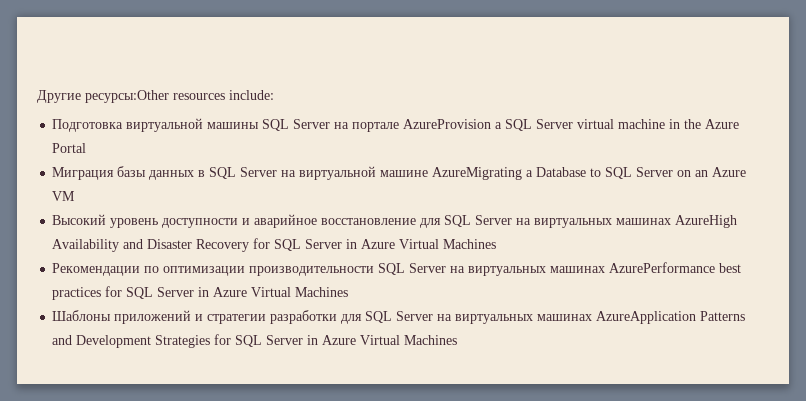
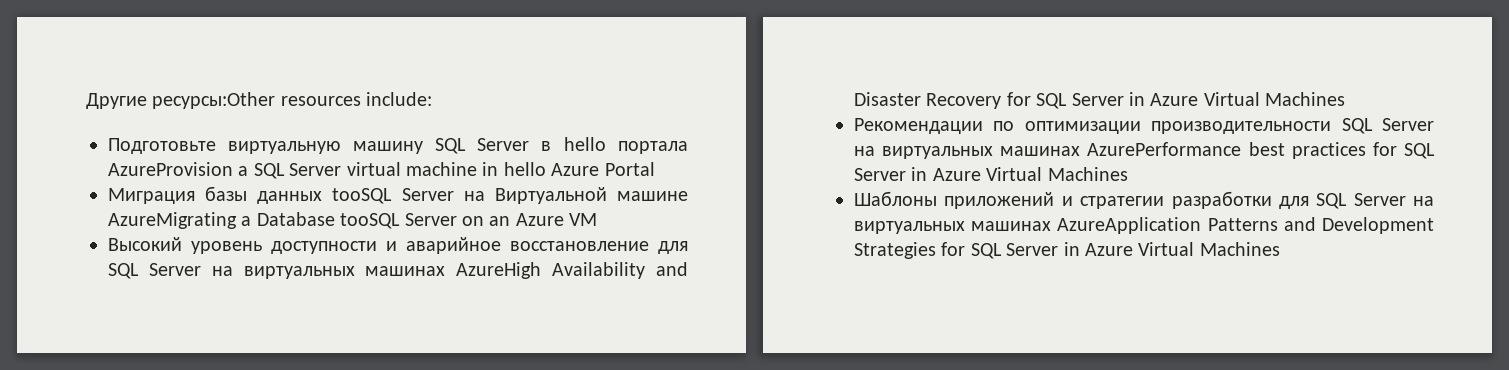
- Подготовка виртуальной машины SQL Server на портале AzureProvision a SQL Server virtual machine in the Azure Portal
+ Подготовьте виртуальную машину SQL Server в hello портала AzureProvision a SQL Server virtual machine in hello Azure Portal
- Миграция базы данных в SQL Server на виртуальной машине AzureMigrating a Database to SQL Server on an Azure VM
+ Миграция базы данных tooSQL Server на Виртуальной машине AzureMigrating a Database tooSQL Server on an Azure VM

